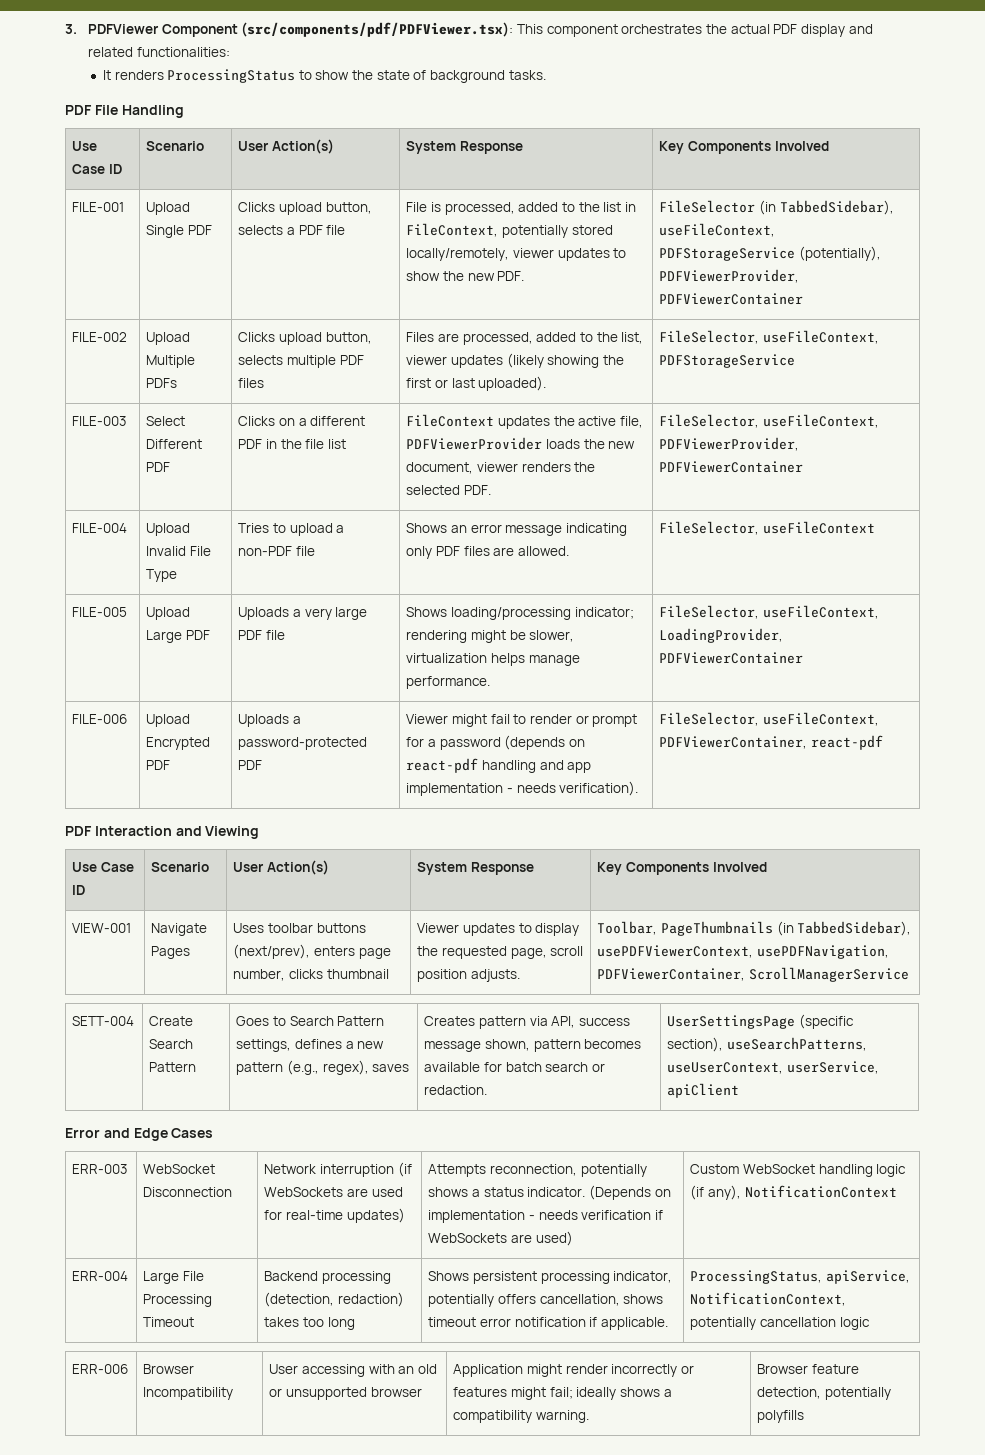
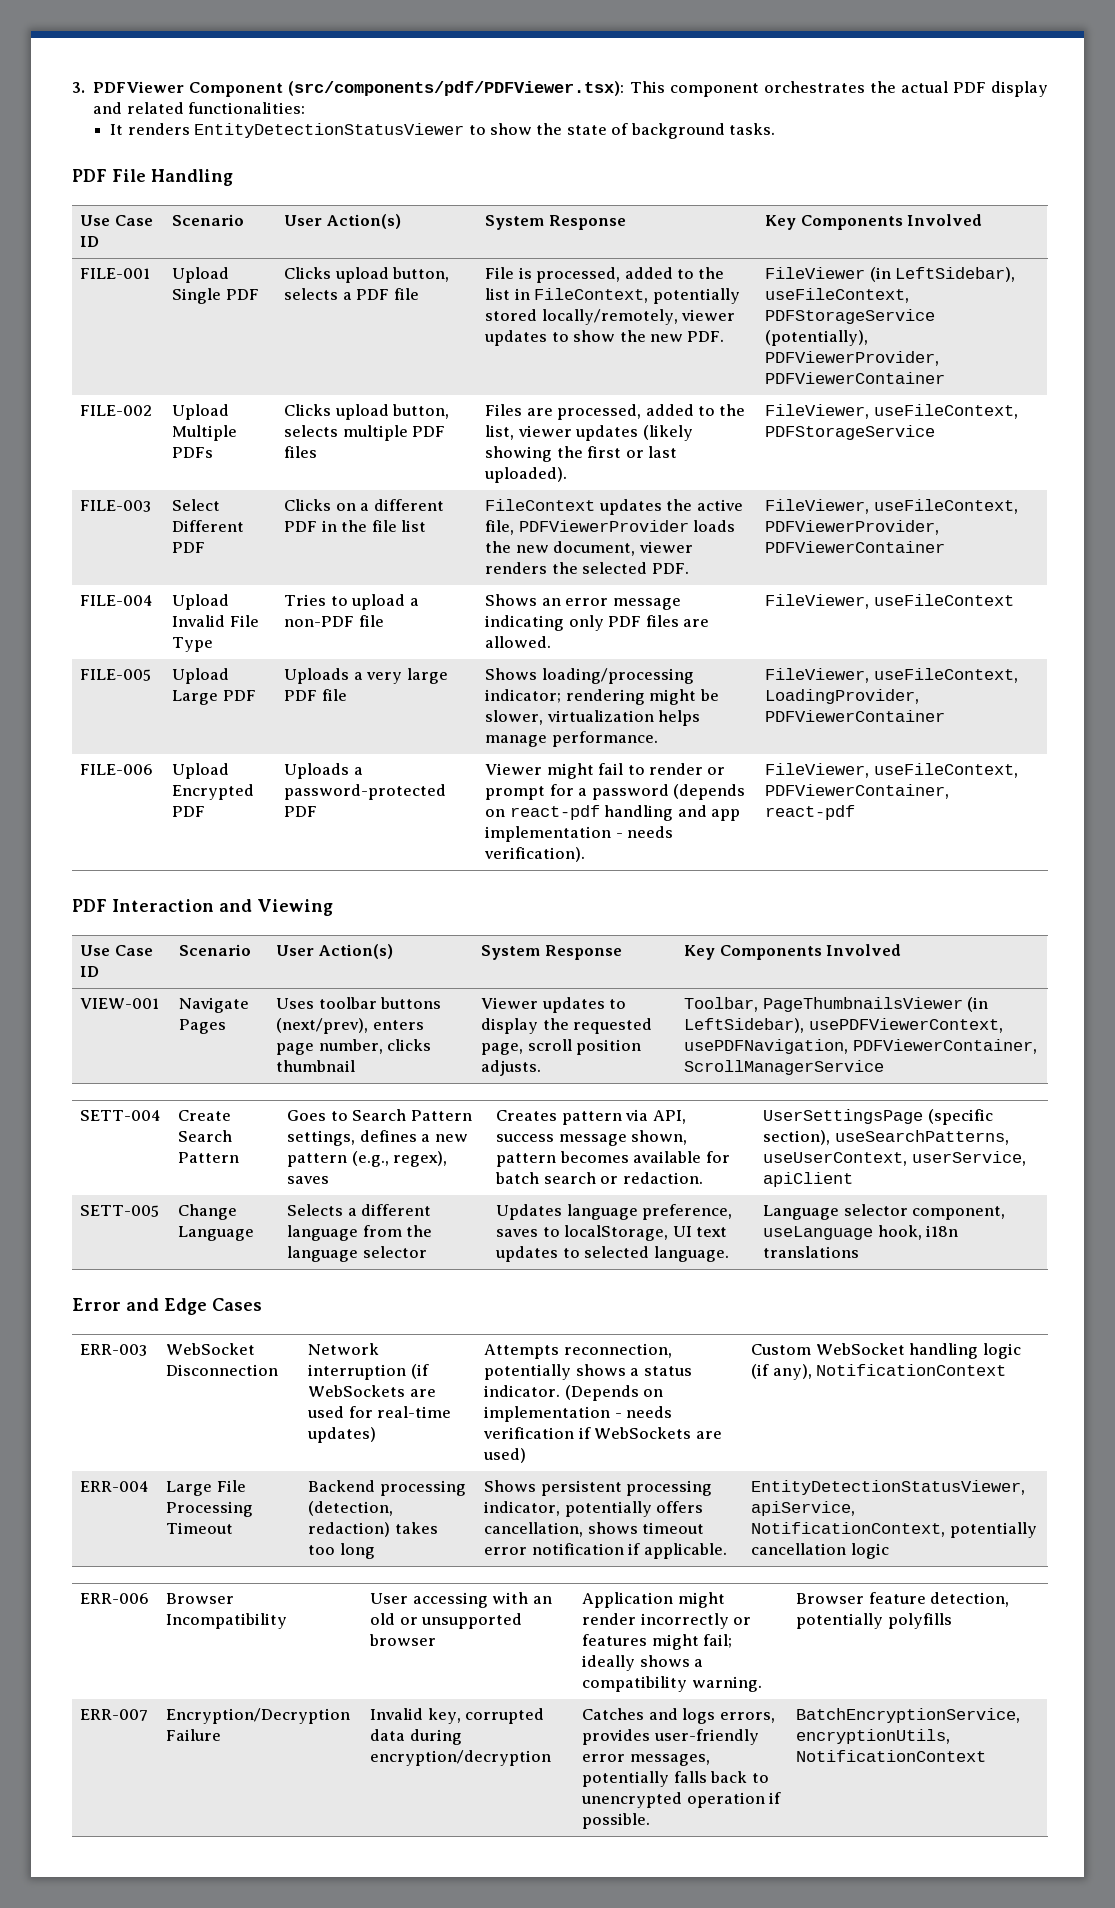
- It renders ProcessingStatus to show the state of background tasks.
+ It renders EntityDetectionStatusViewer to show the state of background tasks.
- FILE-001 | Upload Single PDF | Clicks upload button, selects a PDF file | File is processed, added to the list in FileContext, potentially stored locally/remotely, viewer updates to show the new PDF. | FileSelector (in TabbedSidebar), useFileContext, PDFStorageService (potentially), PDFViewerProvider, PDFViewerContainer
+ FILE-001 | Upload Single PDF | Clicks upload button, selects a PDF file | File is processed, added to the list in FileContext, potentially stored locally/remotely, viewer updates to show the new PDF. | FileViewer (in LeftSidebar), useFileContext, PDFStorageService (potentially), PDFViewerProvider, PDFViewerContainer
- FILE-002 | Upload Multiple PDFs | Clicks upload button, selects multiple PDF files | Files are processed, added to the list, viewer updates (likely showing the first or last uploaded). | FileSelector, useFileContext, PDFStorageService
+ FILE-002 | Upload Multiple PDFs | Clicks upload button, selects multiple PDF files | Files are processed, added to the list, viewer updates (likely showing the first or last uploaded). | FileViewer, useFileContext, PDFStorageService
- FILE-003 | Select Different PDF | Clicks on a different PDF in the file list | FileContext updates the active file, PDFViewerProvider loads the new document, viewer renders the selected PDF. | FileSelector, useFileContext, PDFViewerProvider, PDFViewerContainer
+ FILE-003 | Select Different PDF | Clicks on a different PDF in the file list | FileContext updates the active file, PDFViewerProvider loads the new document, viewer renders the selected PDF. | FileViewer, useFileContext, PDFViewerProvider, PDFViewerContainer
- FILE-004 | Upload Invalid File Type | Tries to upload a non-PDF file | Shows an error message indicating only PDF files are allowed. | FileSelector, useFileContext
+ FILE-004 | Upload Invalid File Type | Tries to upload a non-PDF file | Shows an error message indicating only PDF files are allowed. | FileViewer, useFileContext
- FILE-005 | Upload Large PDF | Uploads a very large PDF file | Shows loading/processing indicator; rendering might be slower, virtualization helps manage performance. | FileSelector, useFileContext, LoadingProvider, PDFViewerContainer
+ FILE-005 | Upload Large PDF | Uploads a very large PDF file | Shows loading/processing indicator; rendering might be slower, virtualization helps manage performance. | FileViewer, useFileContext, LoadingProvider, PDFViewerContainer
- FILE-006 | Upload Encrypted PDF | Uploads a password-protected PDF | Viewer might fail to render or prompt for a password (depends on react-pdf handling and app implementation - needs verification). | FileSelector, useFileContext, PDFViewerContainer, react-pdf
+ FILE-006 | Upload Encrypted PDF | Uploads a password-protected PDF | Viewer might fail to render or prompt for a password (depends on react-pdf handling and app implementation - needs verification). | FileViewer, useFileContext, PDFViewerContainer, react-pdf
- VIEW-001 | Navigate Pages | Uses toolbar buttons (next/prev), enters page number, clicks thumbnail | Viewer updates to display the requested page, scroll position adjusts. | Toolbar, PageThumbnails (in TabbedSidebar), usePDFViewerContext, usePDFNavigation, PDFViewerContainer, ScrollManagerService
+ VIEW-001 | Navigate Pages | Uses toolbar buttons (next/prev), enters page number, clicks thumbnail | Viewer updates to display the requested page, scroll position adjusts. | Toolbar, PageThumbnailsViewer (in LeftSidebar), usePDFViewerContext, usePDFNavigation, PDFViewerContainer, ScrollManagerService
+ SETT-005 | Change Language | Selects a different language from the language selector | Updates language preference, saves to localStorage, UI text updates to selected language. | Language selector component, useLanguage hook, i18n translations
- ERR-004 | Large File Processing Timeout | Backend processing (detection, redaction) takes too long | Shows persistent processing indicator, potentially offers cancellation, shows timeout error notification if applicable. | ProcessingStatus, apiService, NotificationContext, potentially cancellation logic
+ ERR-004 | Large File Processing Timeout | Backend processing (detection, redaction) takes too long | Shows persistent processing indicator, potentially offers cancellation, shows timeout error notification if applicable. | EntityDetectionStatusViewer, apiService, NotificationContext, potentially cancellation logic
+ ERR-007 | Encryption/Decryption Failure | Invalid key, corrupted data during encryption/decryption | Catches and logs errors, provides user-friendly error messages, potentially falls back to unencrypted operation if possible. | BatchEncryptionService, encryptionUtils, NotificationContext

